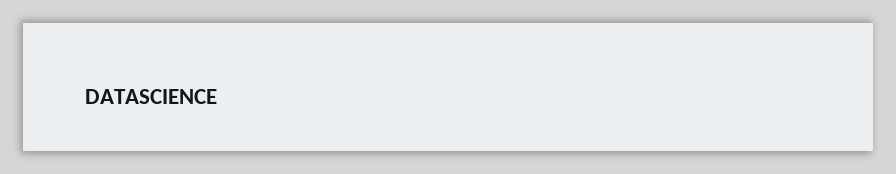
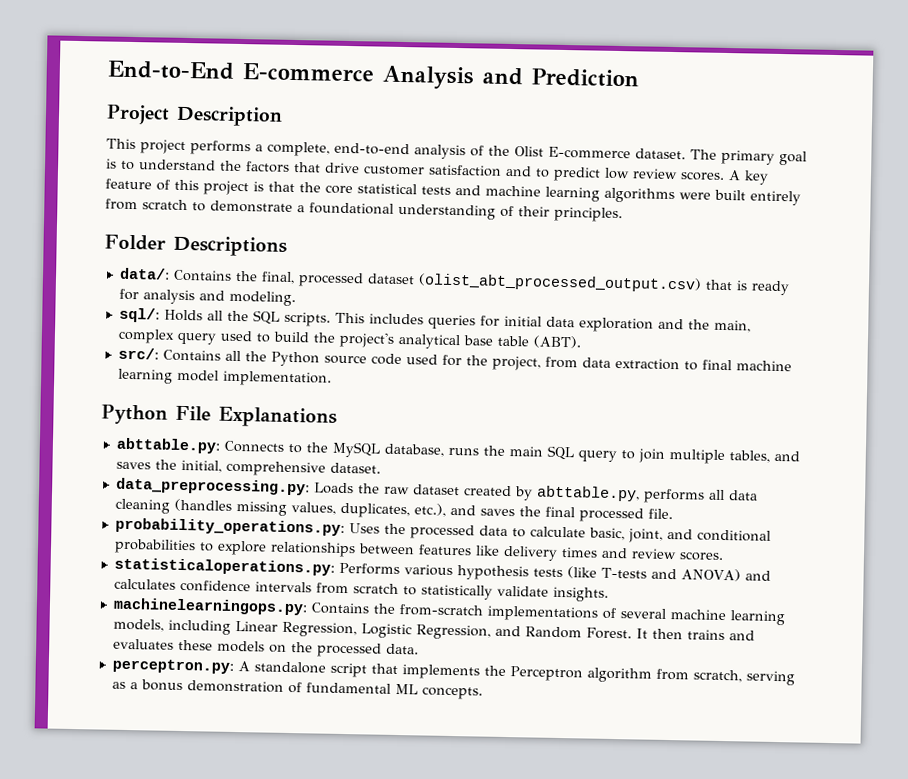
- DATASCIENCE
+ End-to-End E-commerce Analysis and Prediction
+ Project Description
+ This project performs a complete, end-to-end analysis of the Olist E-commerce dataset. The primary goal is to understand the factors that drive customer satisfaction and to predict low review scores. A key feature of this project is that the core statistical tests and machine learning algorithms were built entirely from scratch to demonstrate a foundational understanding of their principles.
+ Folder Descriptions
+ data/: Contains the final, processed dataset (olist_abt_processed_output.csv) that is ready for analysis and modeling.
+ sql/: Holds all the SQL scripts. This includes queries for initial data exploration and the main, complex query used to build the project's analytical base table (ABT).
+ src/: Contains all the Python source code used for the project, from data extraction to final machine learning model implementation.
+ Python File Explanations
+ abttable.py: Connects to the MySQL database, runs the main SQL query to join multiple tables, and saves the initial, comprehensive dataset.
+ data_preprocessing.py: Loads the raw dataset created by abttable.py, performs all data cleaning (handles missing values, duplicates, etc.), and saves the final processed file.
+ probability_operations.py: Uses the processed data to calculate basic, joint, and conditional probabilities to explore relationships between features like delivery times and review scores.
+ statisticaloperations.py: Performs various hypothesis tests (like T-tests and ANOVA) and calculates confidence intervals from scratch to statistically validate insights.
+ machinelearningops.py: Contains the from-scratch implementations of several machine learning models, including Linear Regression, Logistic Regression, and Random Forest. It then trains and evaluates these models on the processed data.
+ perceptron.py: A standalone script that implements the Perceptron algorithm from scratch, serving as a bonus demonstration of fundamental ML concepts.

